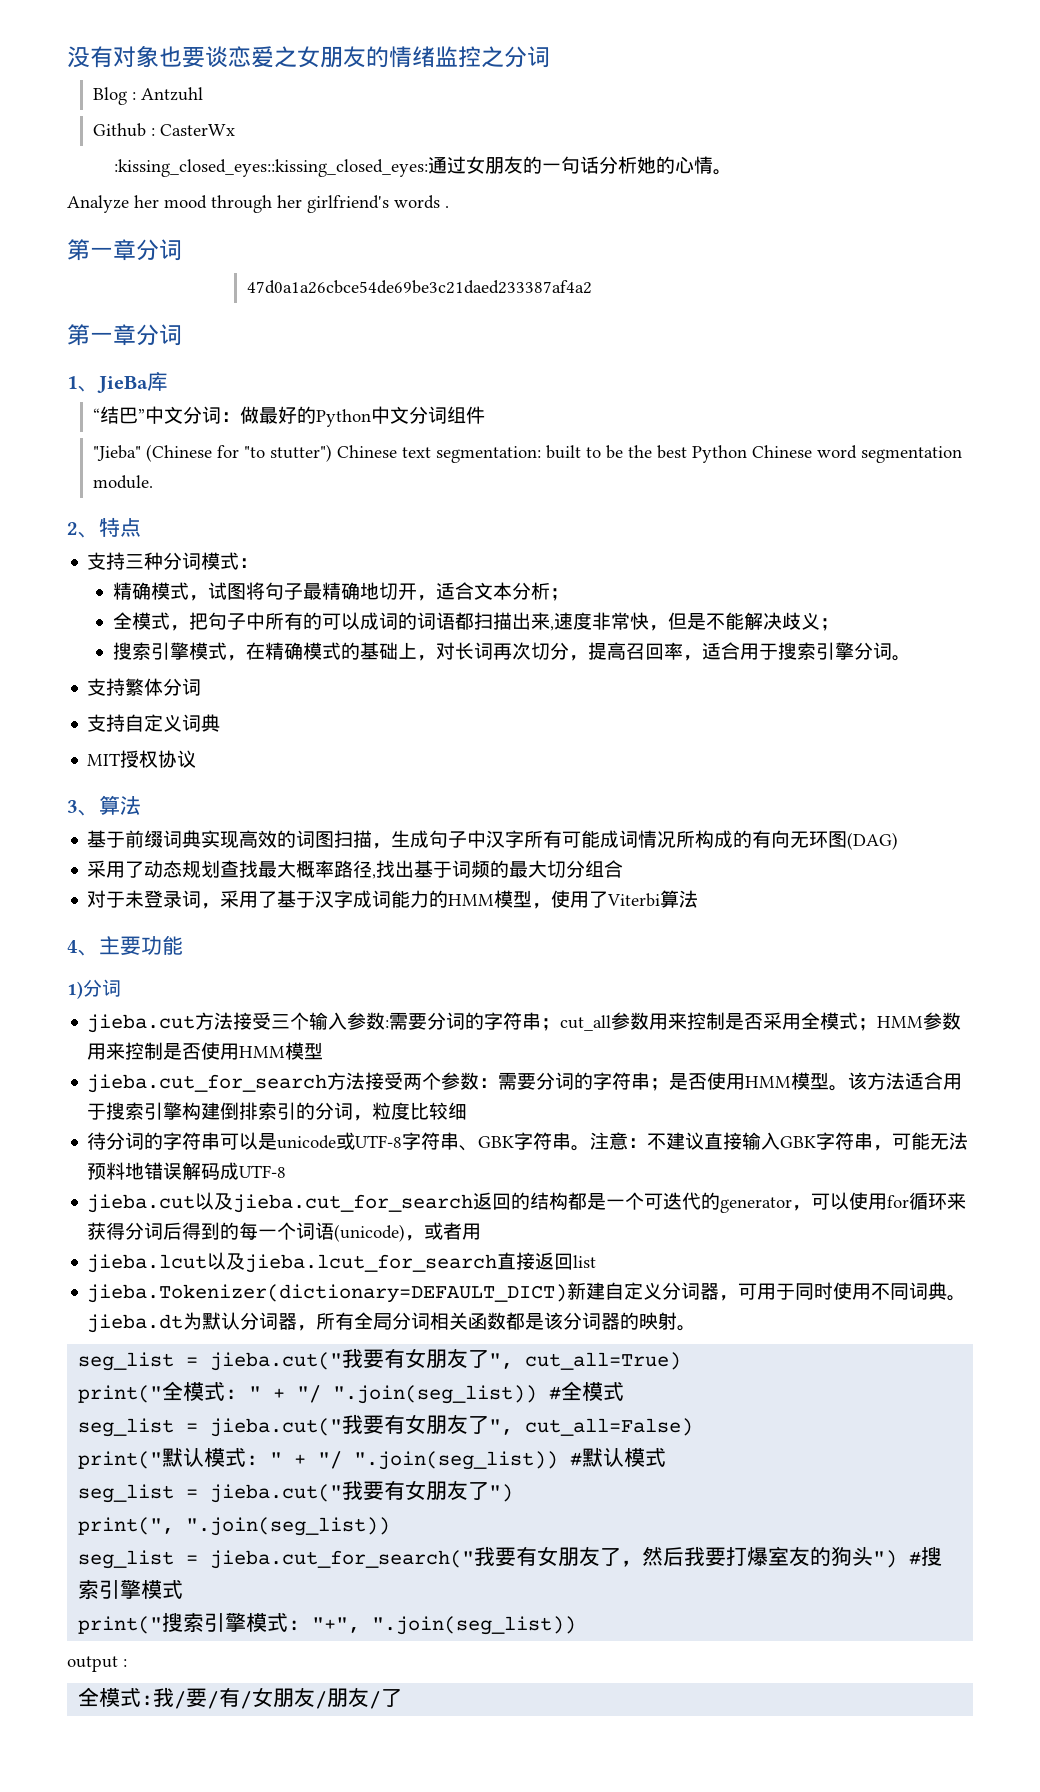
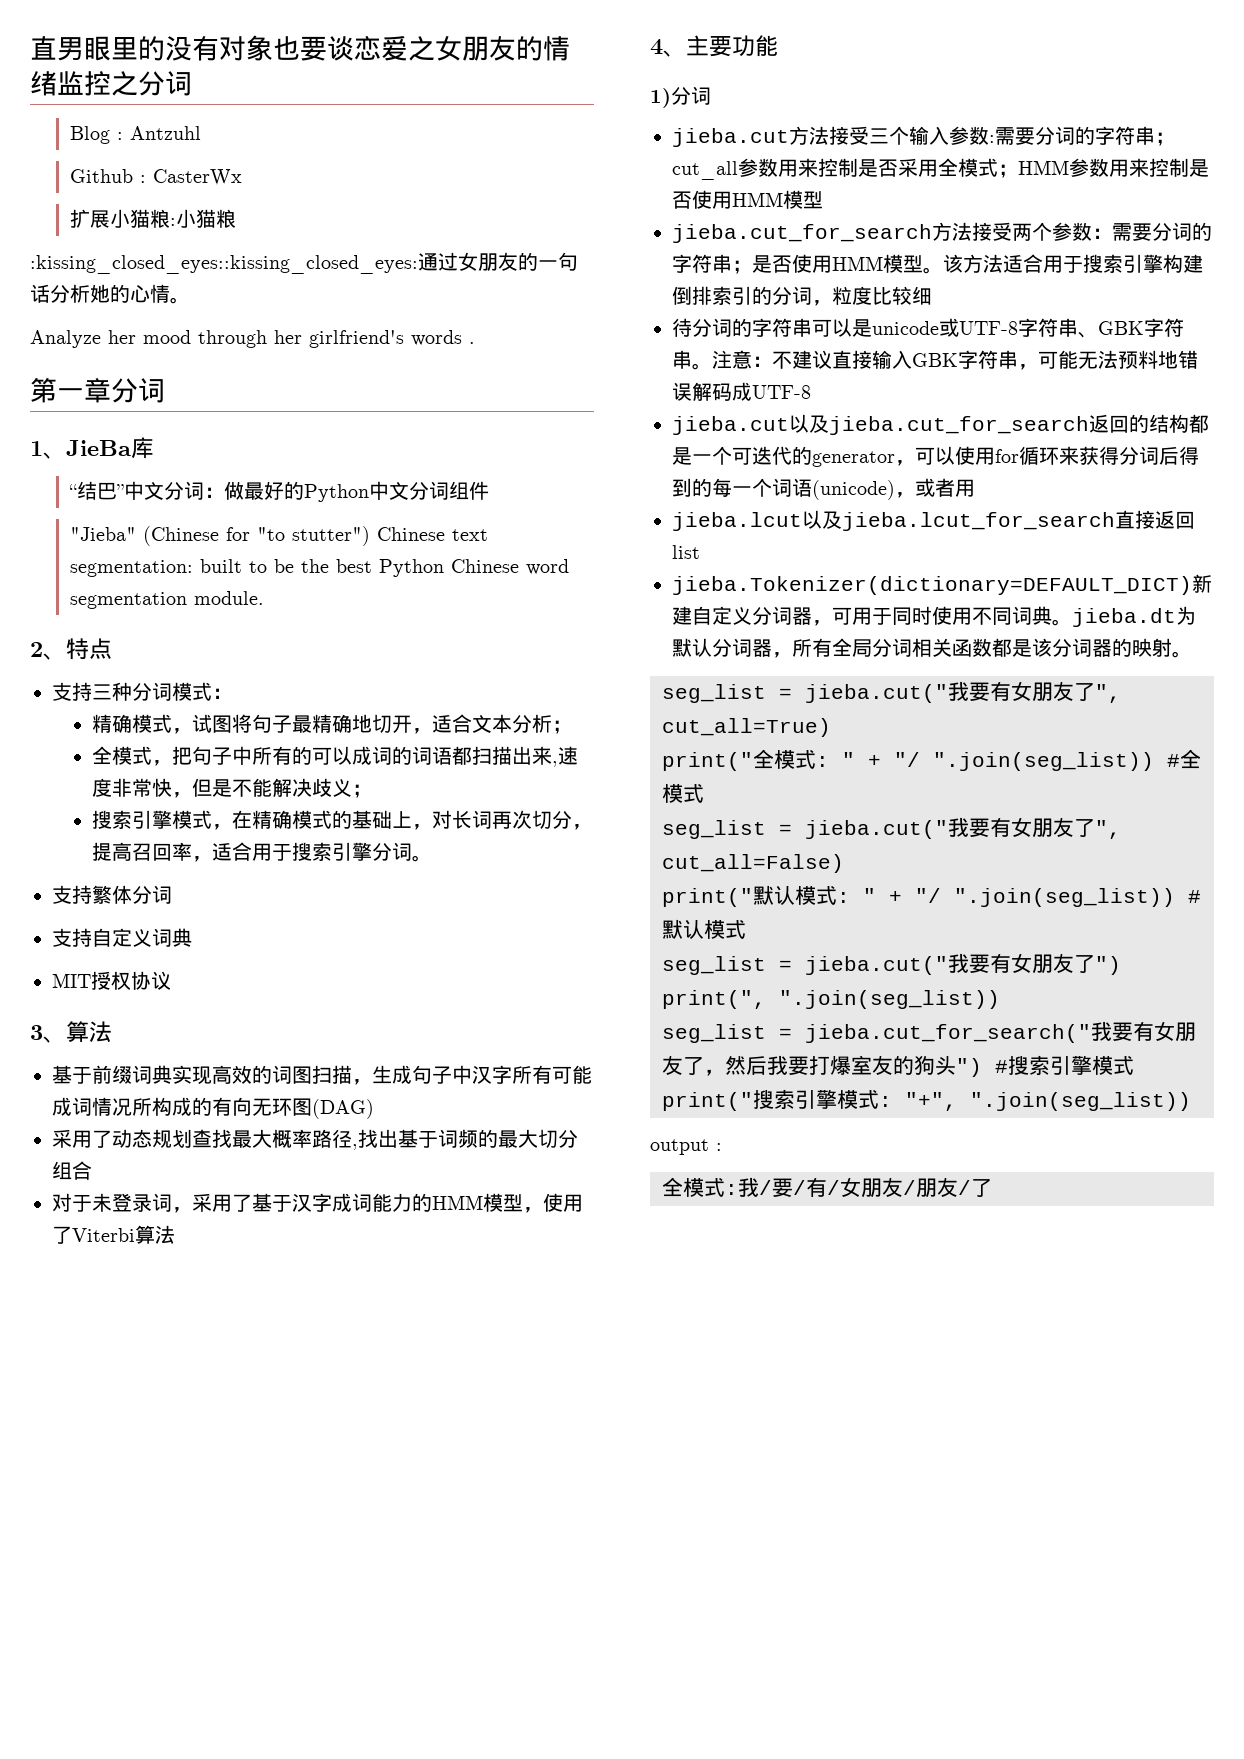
- 没有对象也要谈恋爱之女朋友的情绪监控之分词
+ 直男眼里的没有对象也要谈恋爱之女朋友的情绪监控之分词
+ 扩展小猫粮:小猫粮
- 47d0a1a26cbce54de69be3c21daed233387af4a2
- 第一章分词

